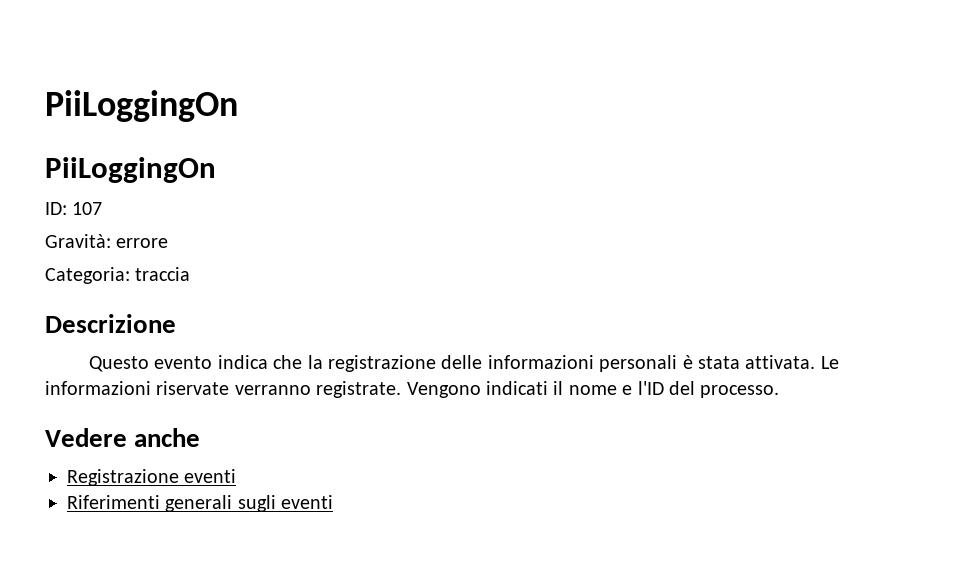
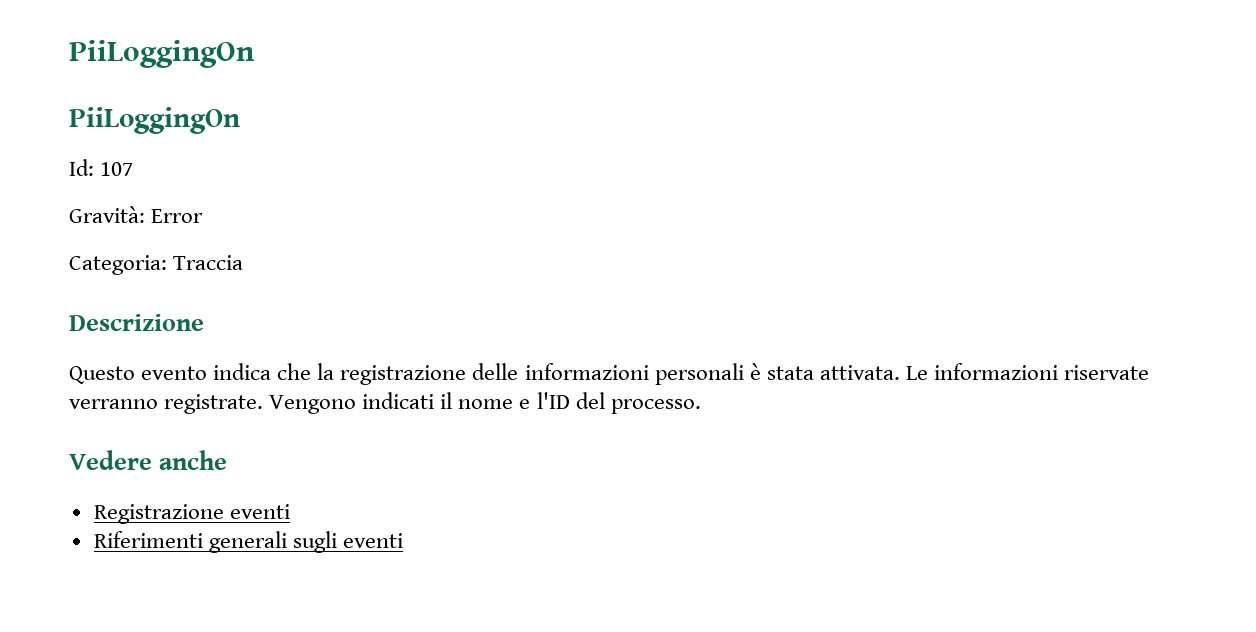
- ID: 107
+ Id: 107
- Gravità: errore
+ Gravità: Error
- Categoria: traccia
+ Categoria: Traccia

